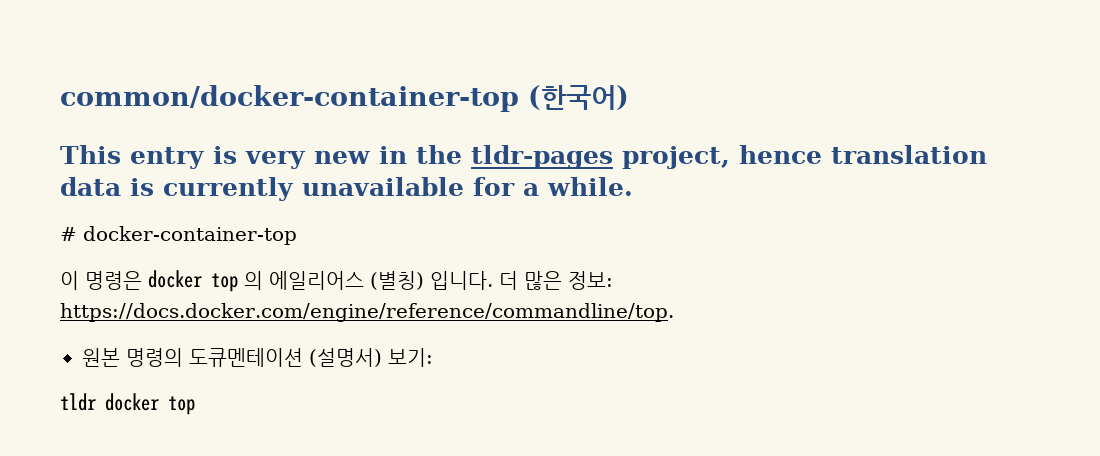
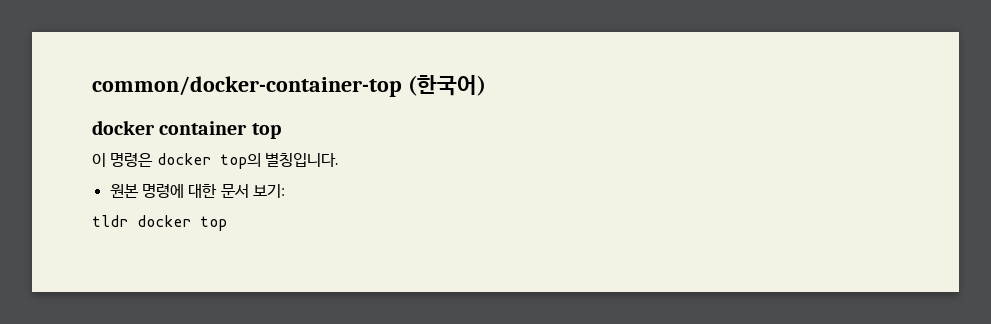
- This entry is very new in the tldr-pages project, hence translation data is currently unavailable for a while.
- # docker-container-top
- 이 명령은 docker top 의 에일리어스 (별칭) 입니다. 더 많은 정보: https://docs.docker.com/engine/reference/commandline/top.
- 원본 명령의 도큐멘테이션 (설명서) 보기:
+ docker container top
+ 이 명령은 docker top의 별칭입니다.
+ 원본 명령에 대한 문서 보기:

